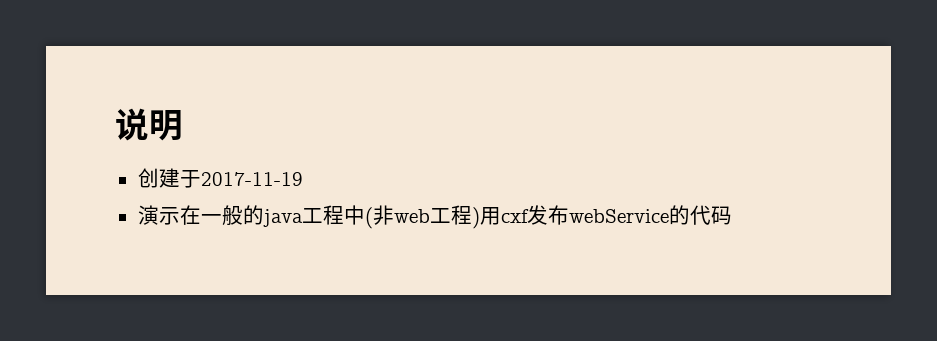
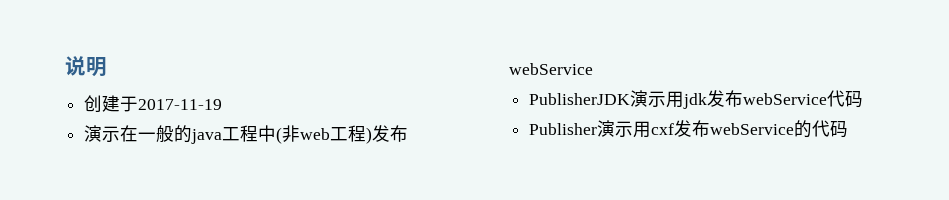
- 演示在一般的java工程中(非web工程)用cxf发布webService的代码
+ 演示在一般的java工程中(非web工程)发布webService
+ PublisherJDK演示用jdk发布webService代码
+ Publisher演示用cxf发布webService的代码

